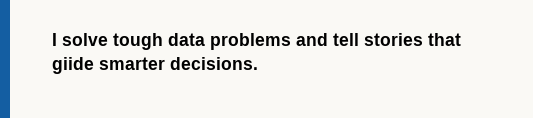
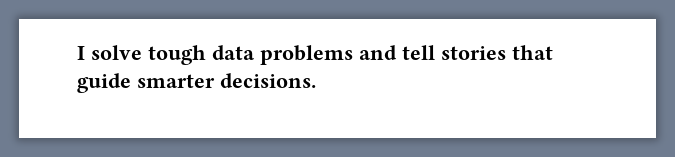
- I solve tough data problems and tell stories that giide smarter decisions.
+ I solve tough data problems and tell stories that guide smarter decisions.

